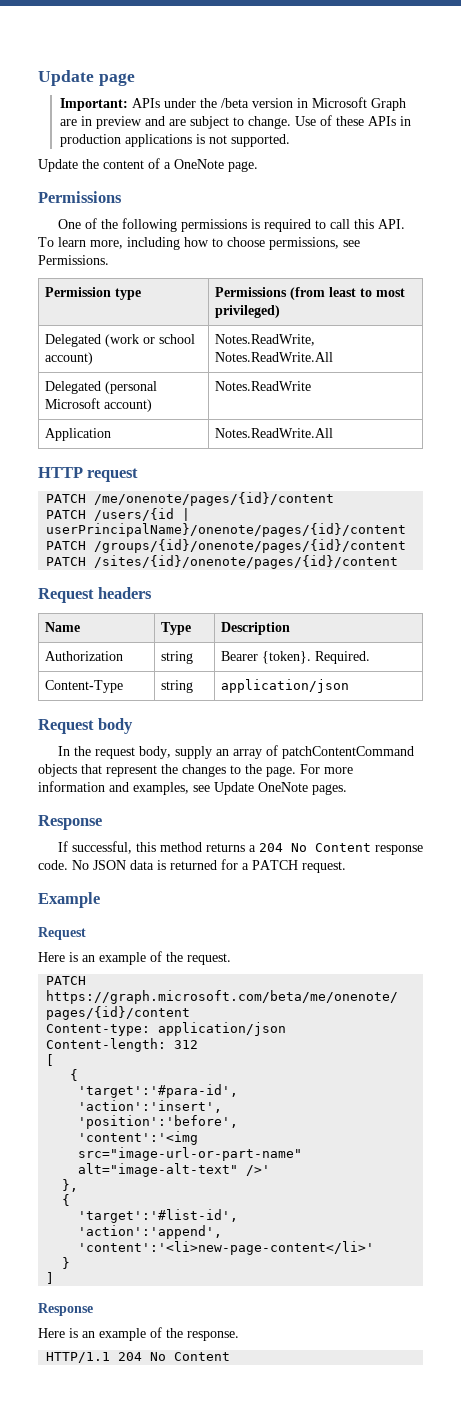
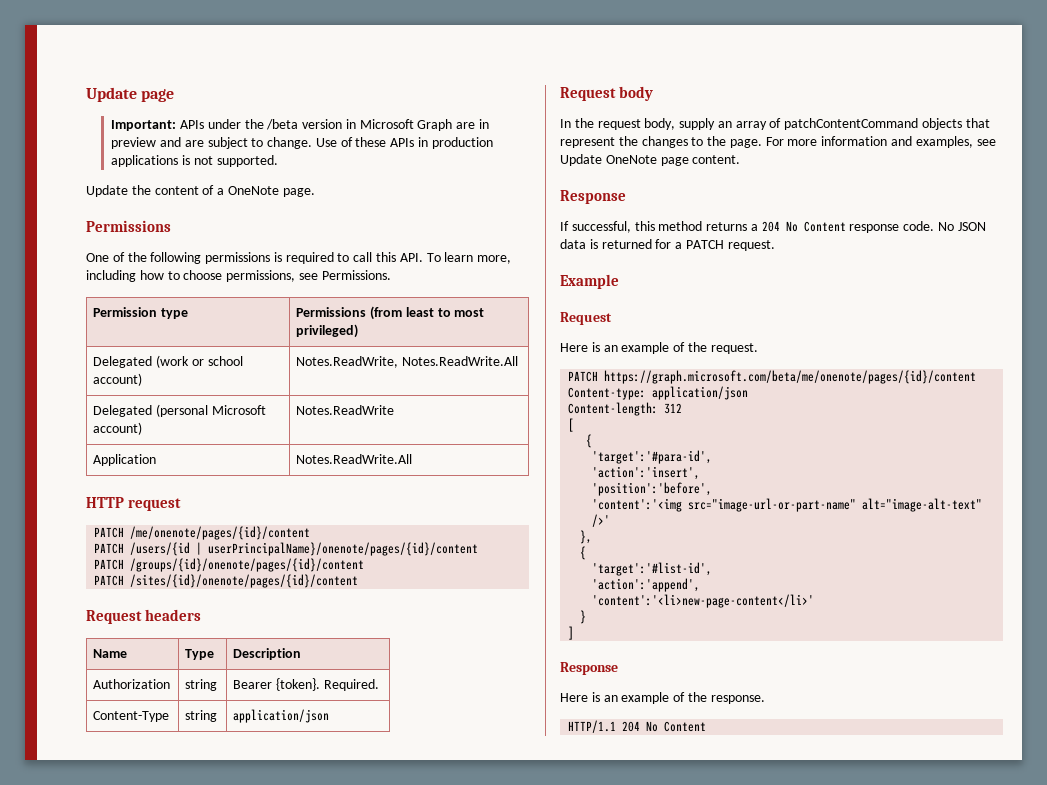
- For more information and examples, see Update OneNote pages.
+ For more information and examples, see Update OneNote page content.

